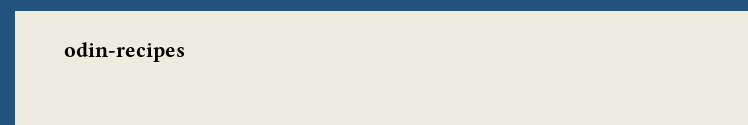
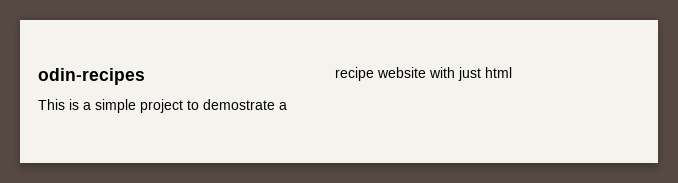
+ This is a simple project to demostrate a recipe website with just html

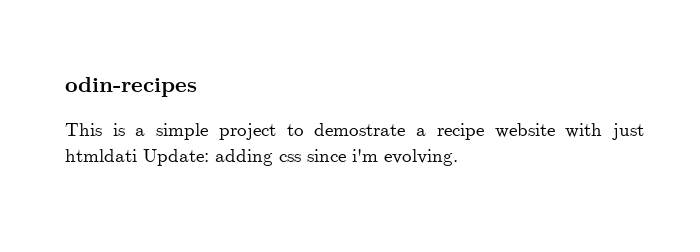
- This is a simple project to demostrate a recipe website with just html
+ This is a simple project to demostrate a recipe website with just htmldati Update: adding css since i'm evolving.

